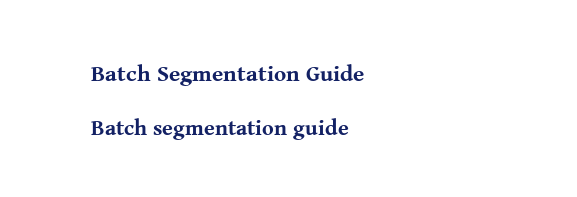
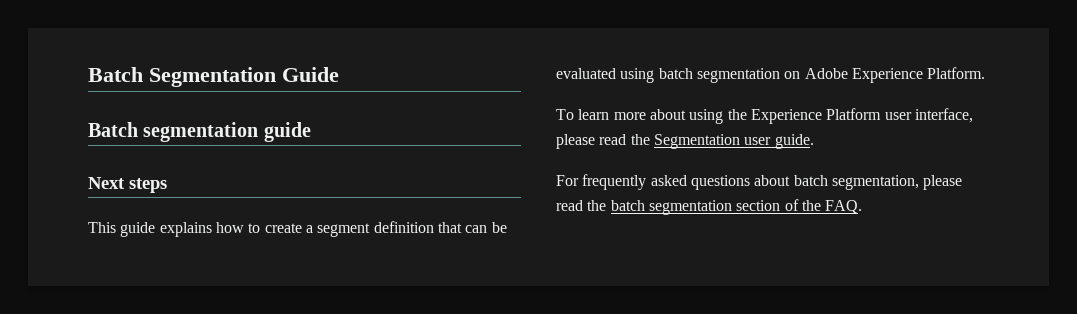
+ Next steps
+ This guide explains how to create a segment definition that can be evaluated using batch segmentation on Adobe Experience Platform.
+ To learn more about using the Experience Platform user interface, please read the Segmentation user guide.
+ For frequently asked questions about batch segmentation, please read the batch segmentation section of the FAQ.

